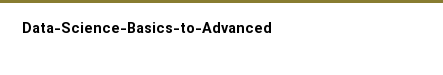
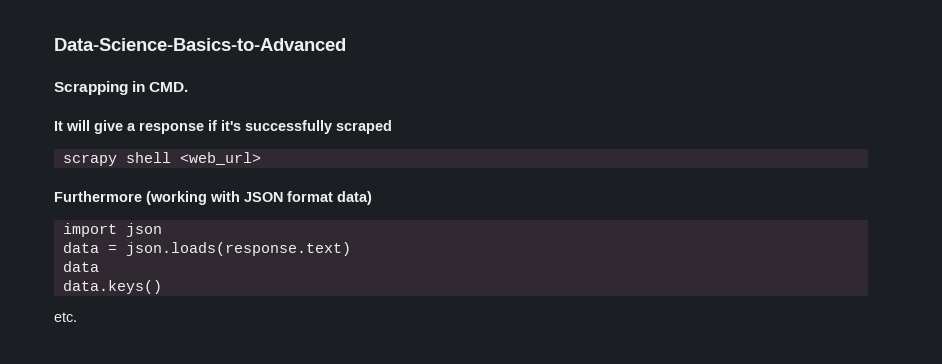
+ Scrapping in CMD.
+ It will give a response if it's successfully scraped
+ scrapy shell <web_url>
+ Furthermore (working with JSON format data)
+ import json
+ data = json.loads(response.text)
+ data
+ data.keys()
+ etc.

